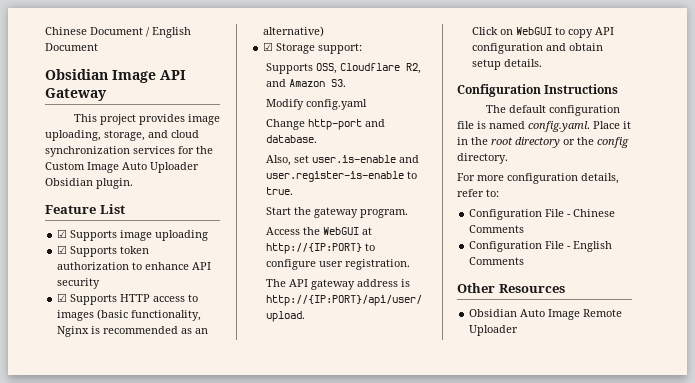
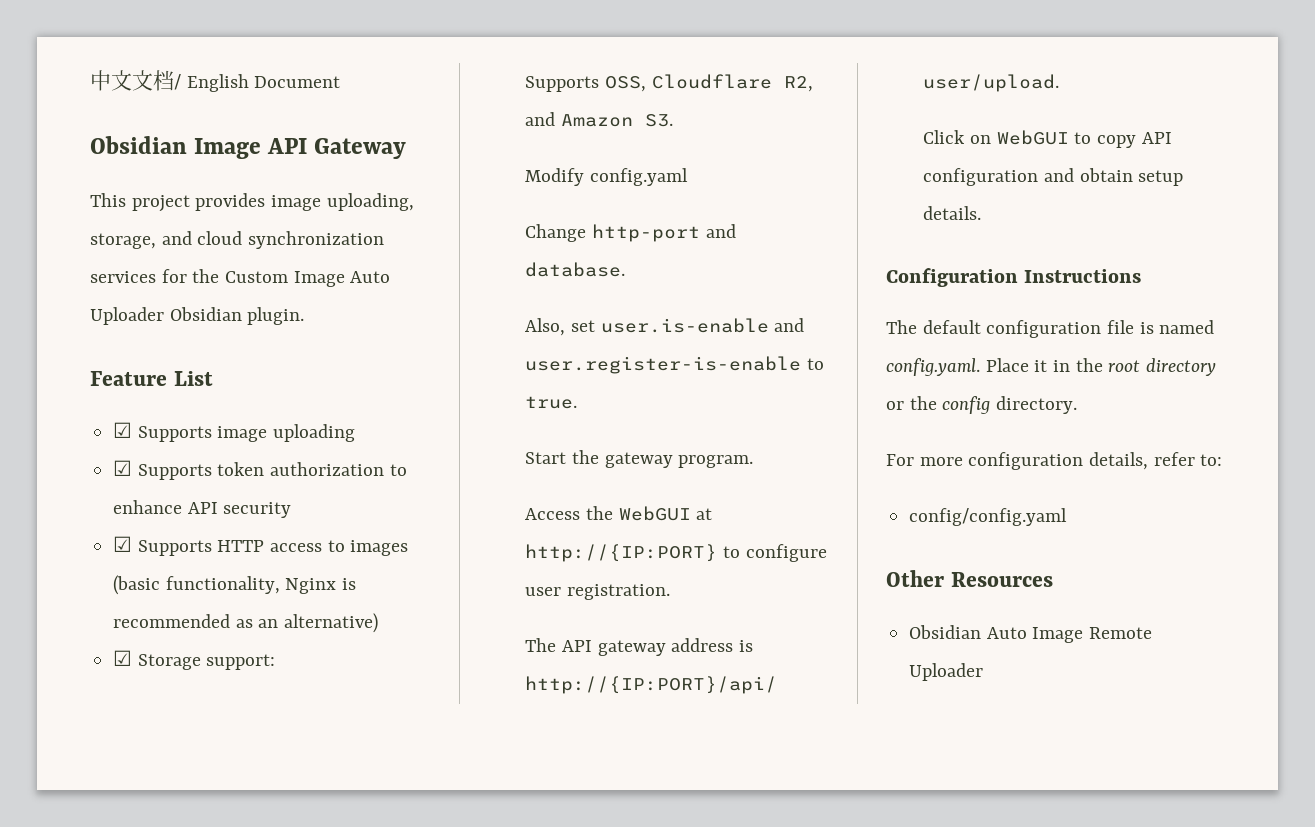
- Chinese Document / English Document
+ 中文文档/ English Document
- Configuration File - Chinese Comments
- Configuration File - English Comments
+ config/config.yaml

